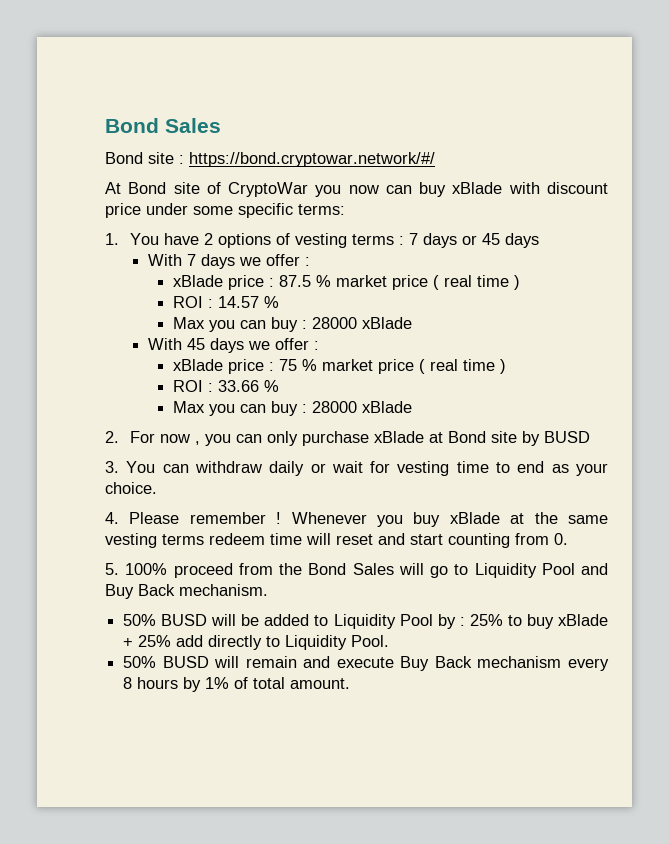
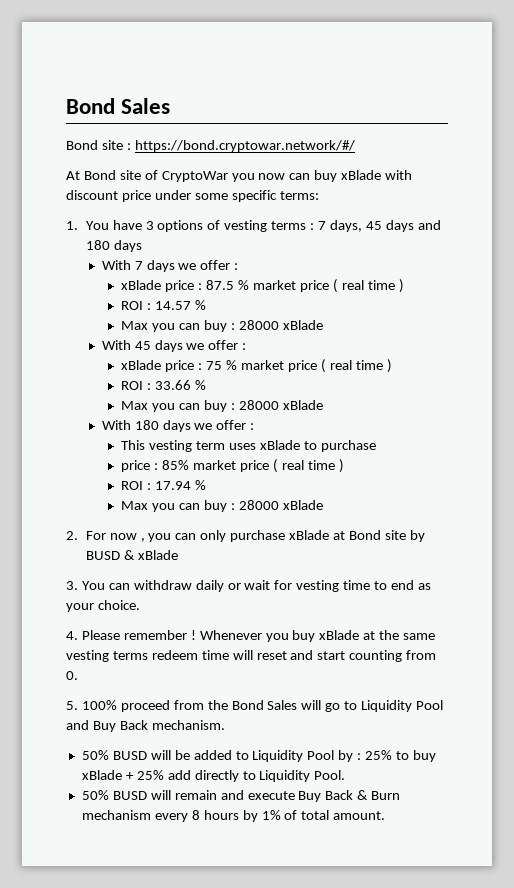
- 1. You have 2 options of vesting terms : 7 days or 45 days
+ 1. You have 3 options of vesting terms : 7 days, 45 days and 180 days
+ With 180 days we offer :
+ This vesting term uses xBlade to purchase
+ price : 85% market price ( real time )
+ ROI : 17.94 %
+ Max you can buy : 28000 xBlade
- 2. For now , you can only purchase xBlade at Bond site by BUSD
+ 2. For now , you can only purchase xBlade at Bond site by BUSD & xBlade
- 50% BUSD will remain and execute Buy Back mechanism every 8 hours by 1% of total amount.
+ 50% BUSD will remain and execute Buy Back & Burn mechanism every 8 hours by 1% of total amount.

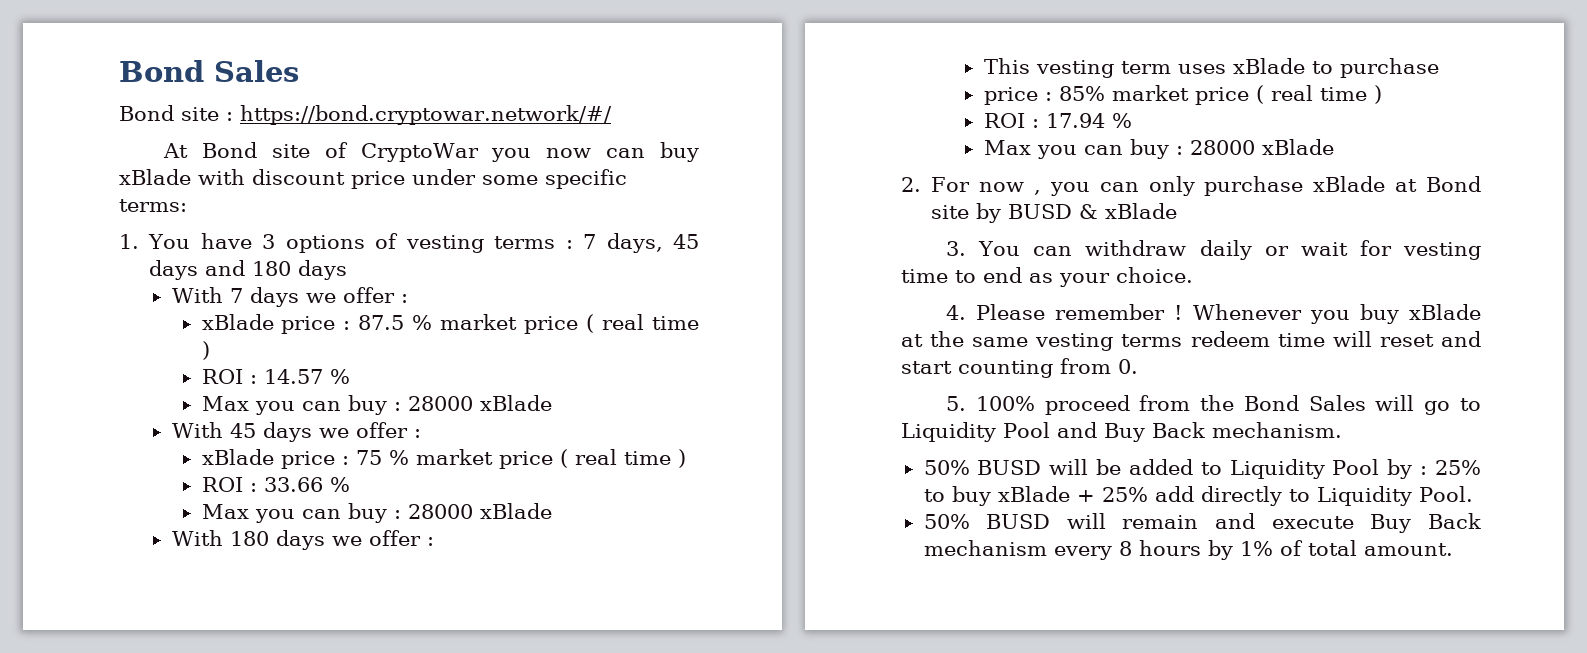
- 50% BUSD will remain and execute Buy Back & Burn mechanism every 8 hours by 1% of total amount.
+ 50% BUSD will remain and execute Buy Back mechanism every 8 hours by 1% of total amount.

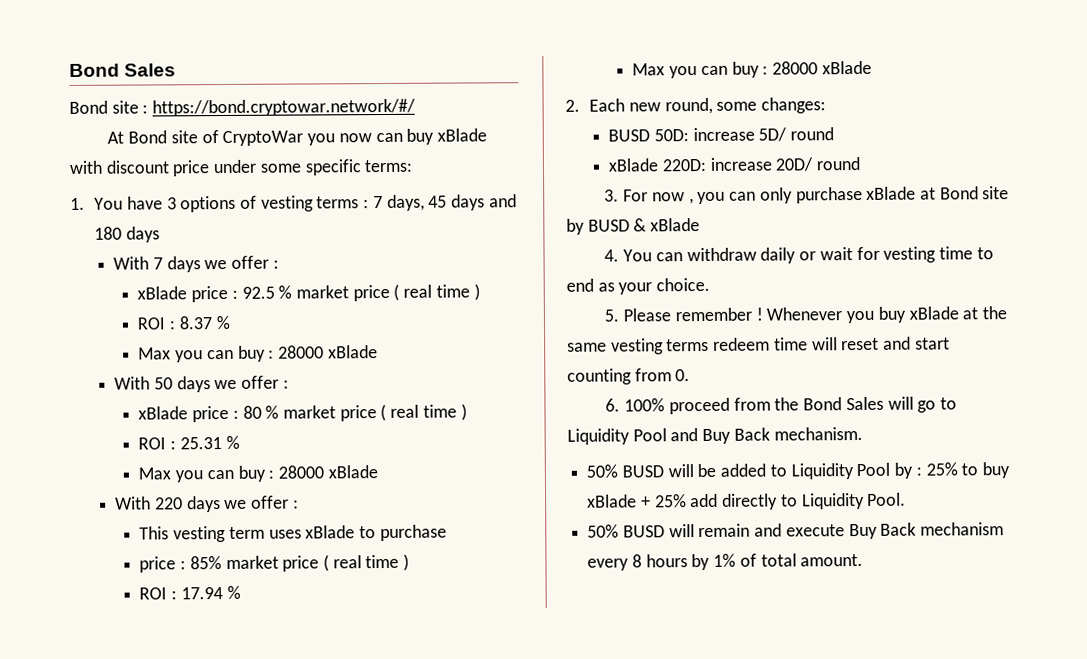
- xBlade price : 87.5 % market price ( real time )
- ROI : 14.57 %
+ xBlade price : 92.5 % market price ( real time )
+ ROI : 8.37 %
  Max you can buy : 28000 xBlade
- With 45 days we offer :
- xBlade price : 75 % market price ( real time )
- ROI : 33.66 %
+ With 50 days we offer :
+ xBlade price : 80 % market price ( real time )
+ ROI : 25.31 %
  Max you can buy : 28000 xBlade
- With 180 days we offer :
+ With 220 days we offer :
- 2. For now , you can only purchase xBlade at Bond site by BUSD & xBlade
+ 2. Each new round, some changes:
+ BUSD 50D: increase 5D/ round
+ xBlade 220D: increase 20D/ round
+ 3. For now , you can only purchase xBlade at Bond site by BUSD & xBlade
- 3. You can withdraw daily or wait for vesting time to end as your choice.
+ 4. You can withdraw daily or wait for vesting time to end as your choice.
- 4. Please remember !
+ 5. Please remember !
- 5. 100% proceed from the Bond Sales will go to Liquidity Pool and Buy Back mechanism.
+ 6. 100% proceed from the Bond Sales will go to Liquidity Pool and Buy Back mechanism.

